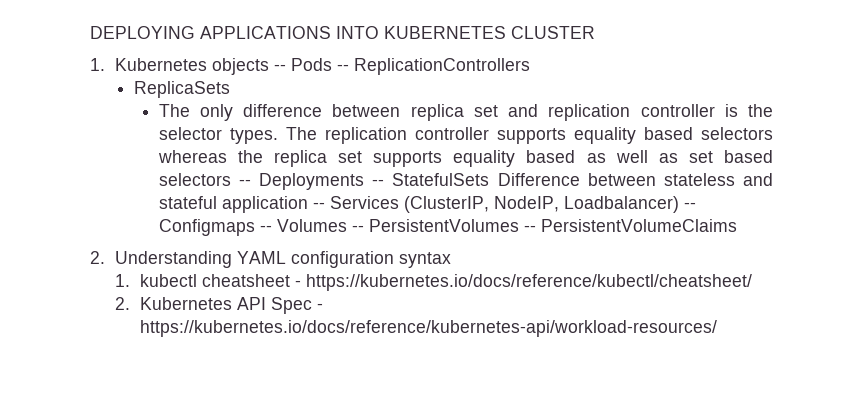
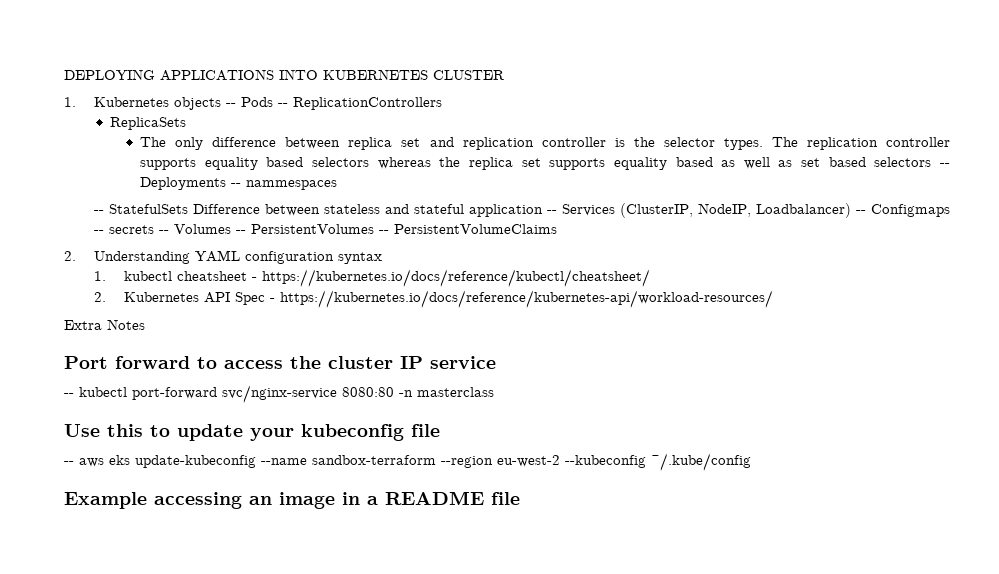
- The replication controller supports equality based selectors whereas the replica set supports equality based as well as set based selectors -- Deployments -- StatefulSets Difference between stateless and stateful application -- Services (ClusterIP, NodeIP, Loadbalancer) -- Configmaps -- Volumes -- PersistentVolumes -- PersistentVolumeClaims
+ The replication controller supports equality based selectors whereas the replica set supports equality based as well as set based selectors -- Deployments -- nammespaces
+ -- StatefulSets Difference between stateless and stateful application -- Services (ClusterIP, NodeIP, Loadbalancer) -- Configmaps -- secrets -- Volumes -- PersistentVolumes -- PersistentVolumeClaims
+ Extra Notes
+ Port forward to access the cluster IP service
+ -- kubectl port-forward svc/nginx-service 8080:80 -n masterclass
+ Use this to update your kubeconfig file
+ -- aws eks update-kubeconfig --name sandbox-terraform --region eu-west-2 --kubeconfig ~/.kube/config
+ Example accessing an image in a README file

